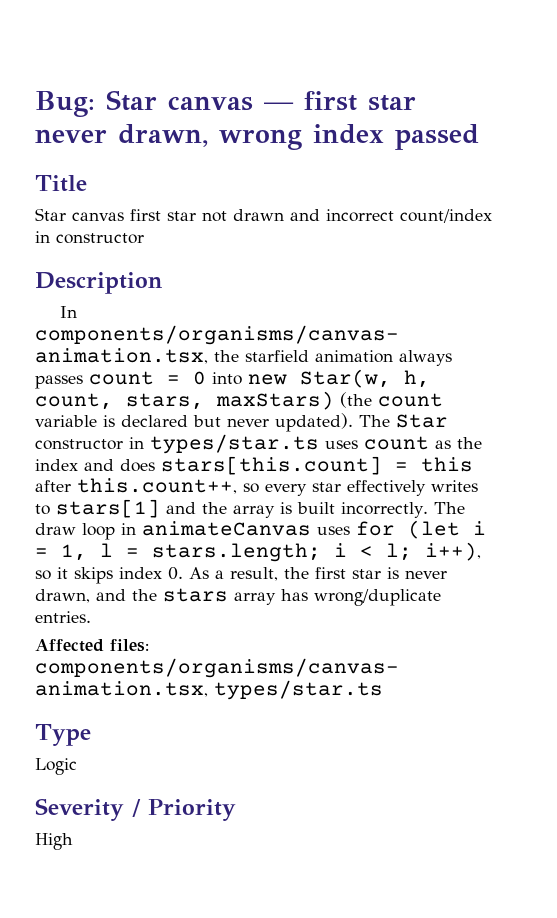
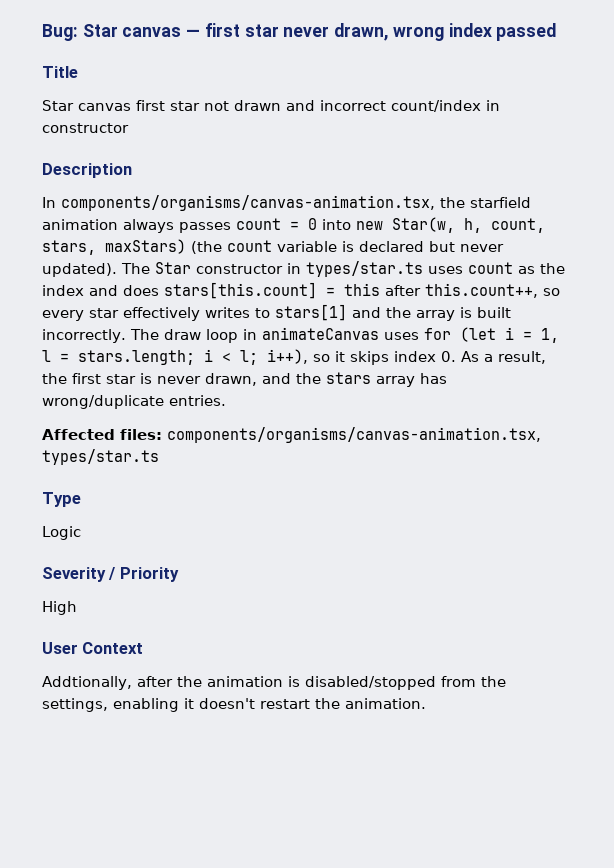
+ User Context
+ Addtionally, after the animation is disabled/stopped from the settings, enabling it doesn't restart the animation.

